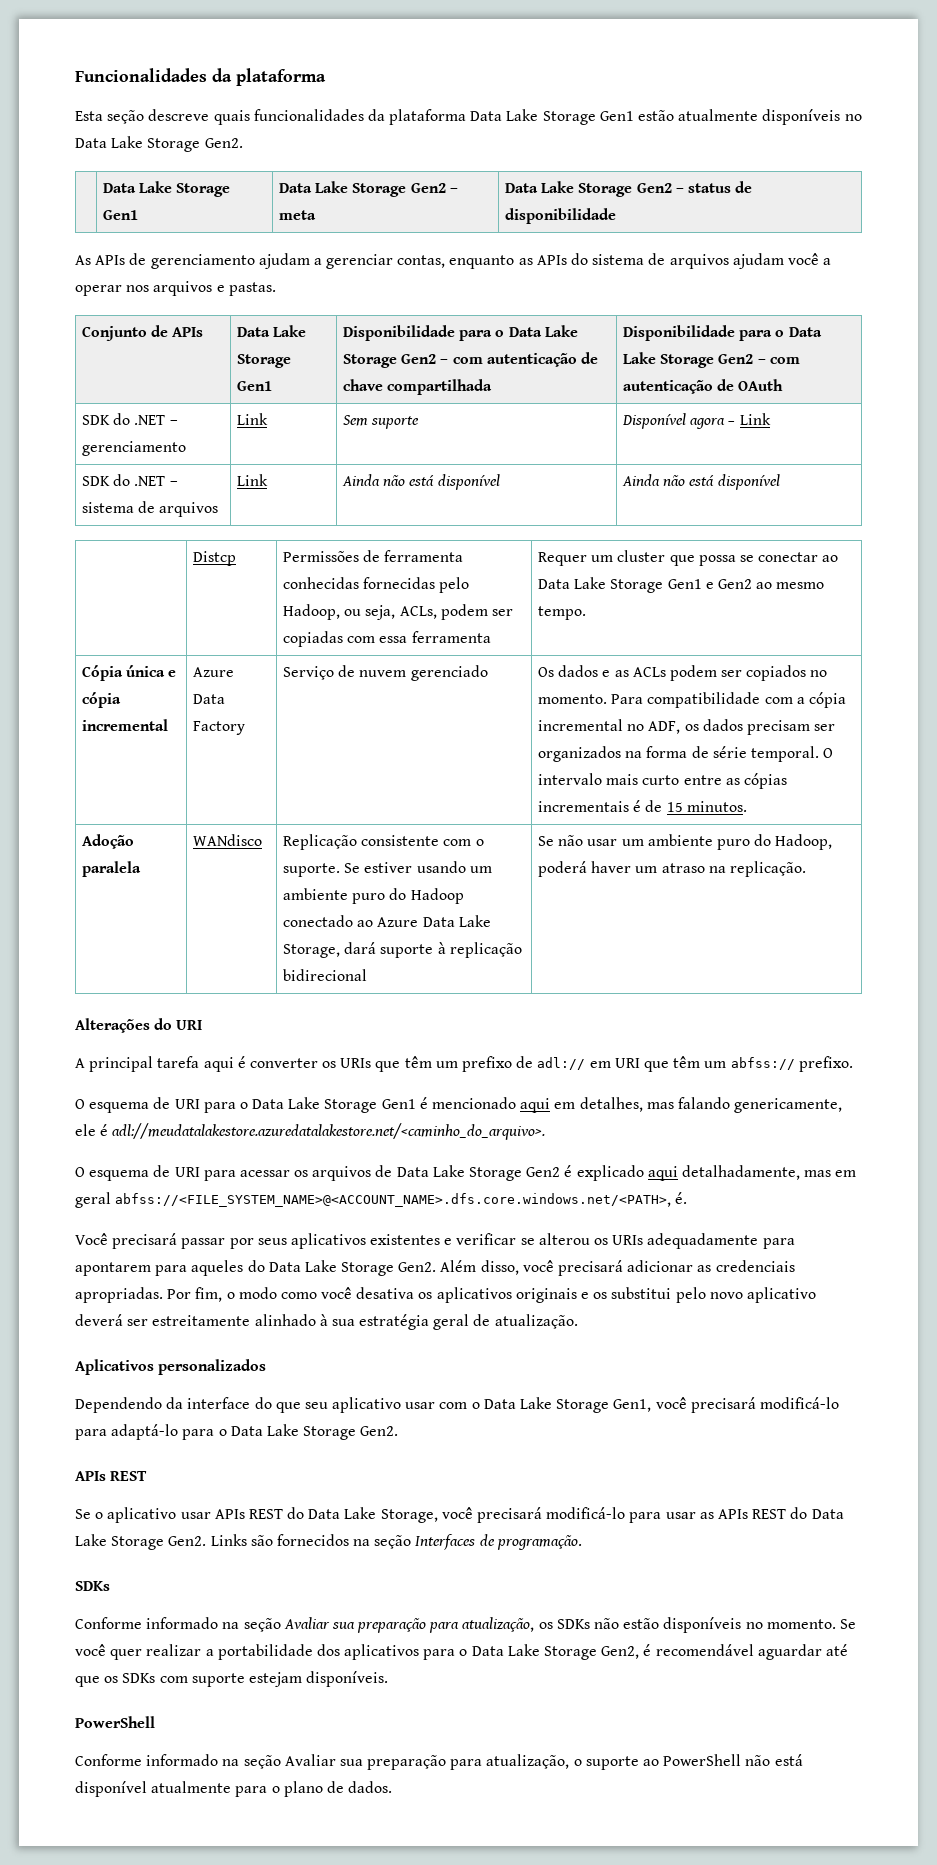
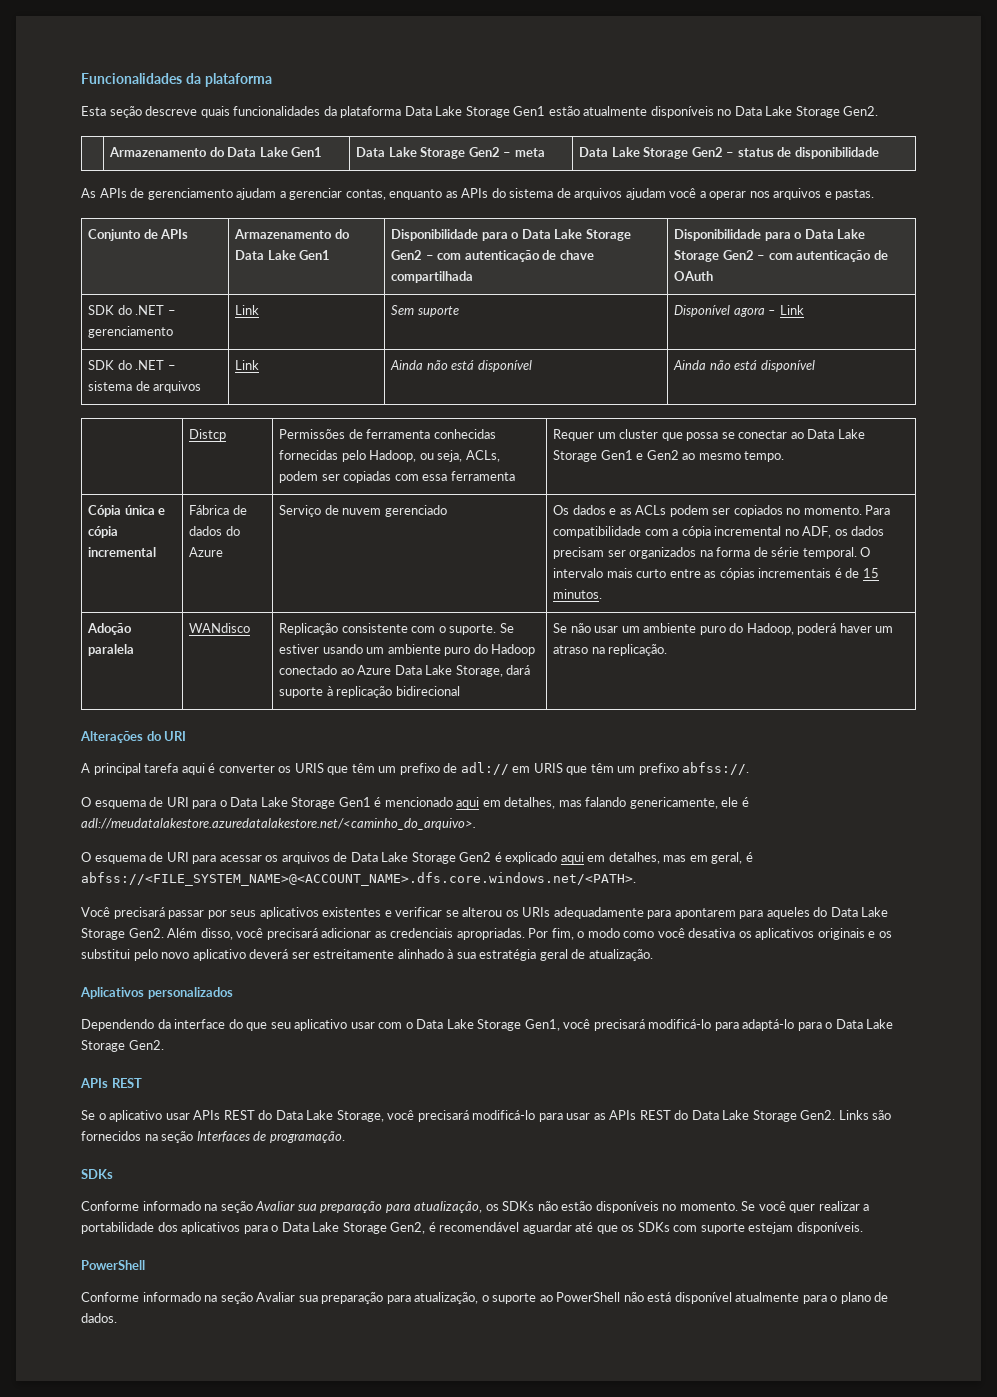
- | Data Lake Storage Gen1 | Data Lake Storage Gen2 – meta | Data Lake Storage Gen2 – status de disponibilidade
+ | Armazenamento do Data Lake Gen1 | Data Lake Storage Gen2 – meta | Data Lake Storage Gen2 – status de disponibilidade
- Conjunto de APIs | Data Lake Storage Gen1 | Disponibilidade para o Data Lake Storage Gen2 – com autenticação de chave compartilhada | Disponibilidade para o Data Lake Storage Gen2 – com autenticação de OAuth
+ Conjunto de APIs | Armazenamento do Data Lake Gen1 | Disponibilidade para o Data Lake Storage Gen2 – com autenticação de chave compartilhada | Disponibilidade para o Data Lake Storage Gen2 – com autenticação de OAuth
- Azure Data Factory
+ Fábrica de dados do Azure
- A principal tarefa aqui é converter os URIs que têm um prefixo de adl:// em URI que têm um abfss:// prefixo.
+ A principal tarefa aqui é converter os URIS que têm um prefixo de adl:// em URIS que têm um prefixo abfss://.
- O esquema de URI para acessar os arquivos de Data Lake Storage Gen2 é explicado aqui detalhadamente, mas em geral abfss://<FILE_SYSTEM_NAME>@<ACCOUNT_NAME>.dfs.core.windows.net/<PATH>, é.
+ O esquema de URI para acessar os arquivos de Data Lake Storage Gen2 é explicado aqui em detalhes, mas em geral, é abfss://<FILE_SYSTEM_NAME>@<ACCOUNT_NAME>.dfs.core.windows.net/<PATH>.

